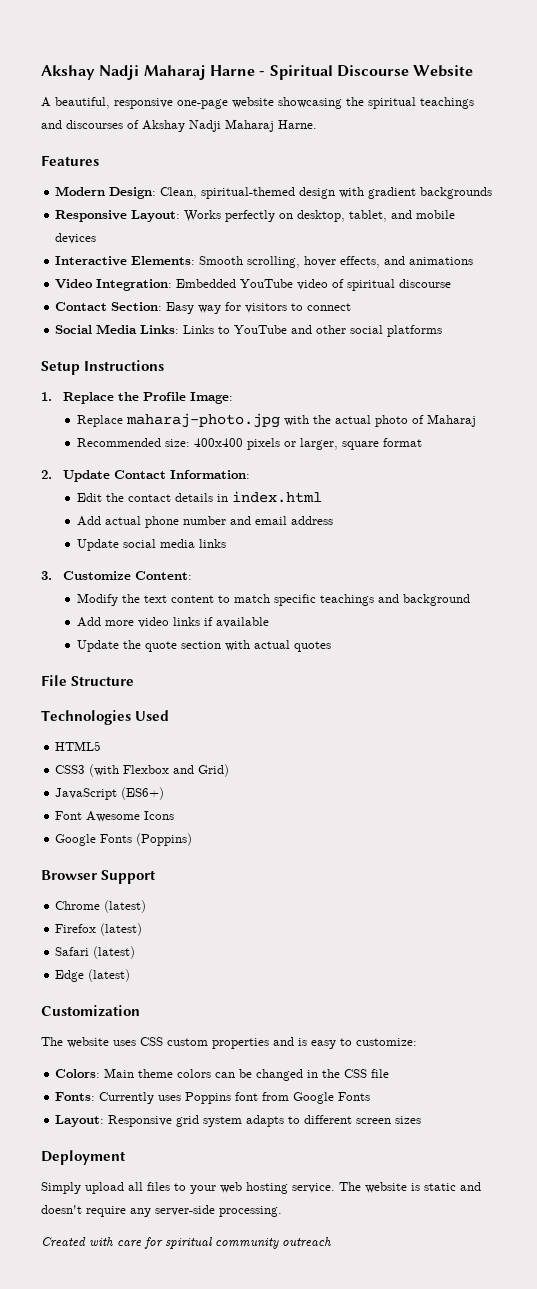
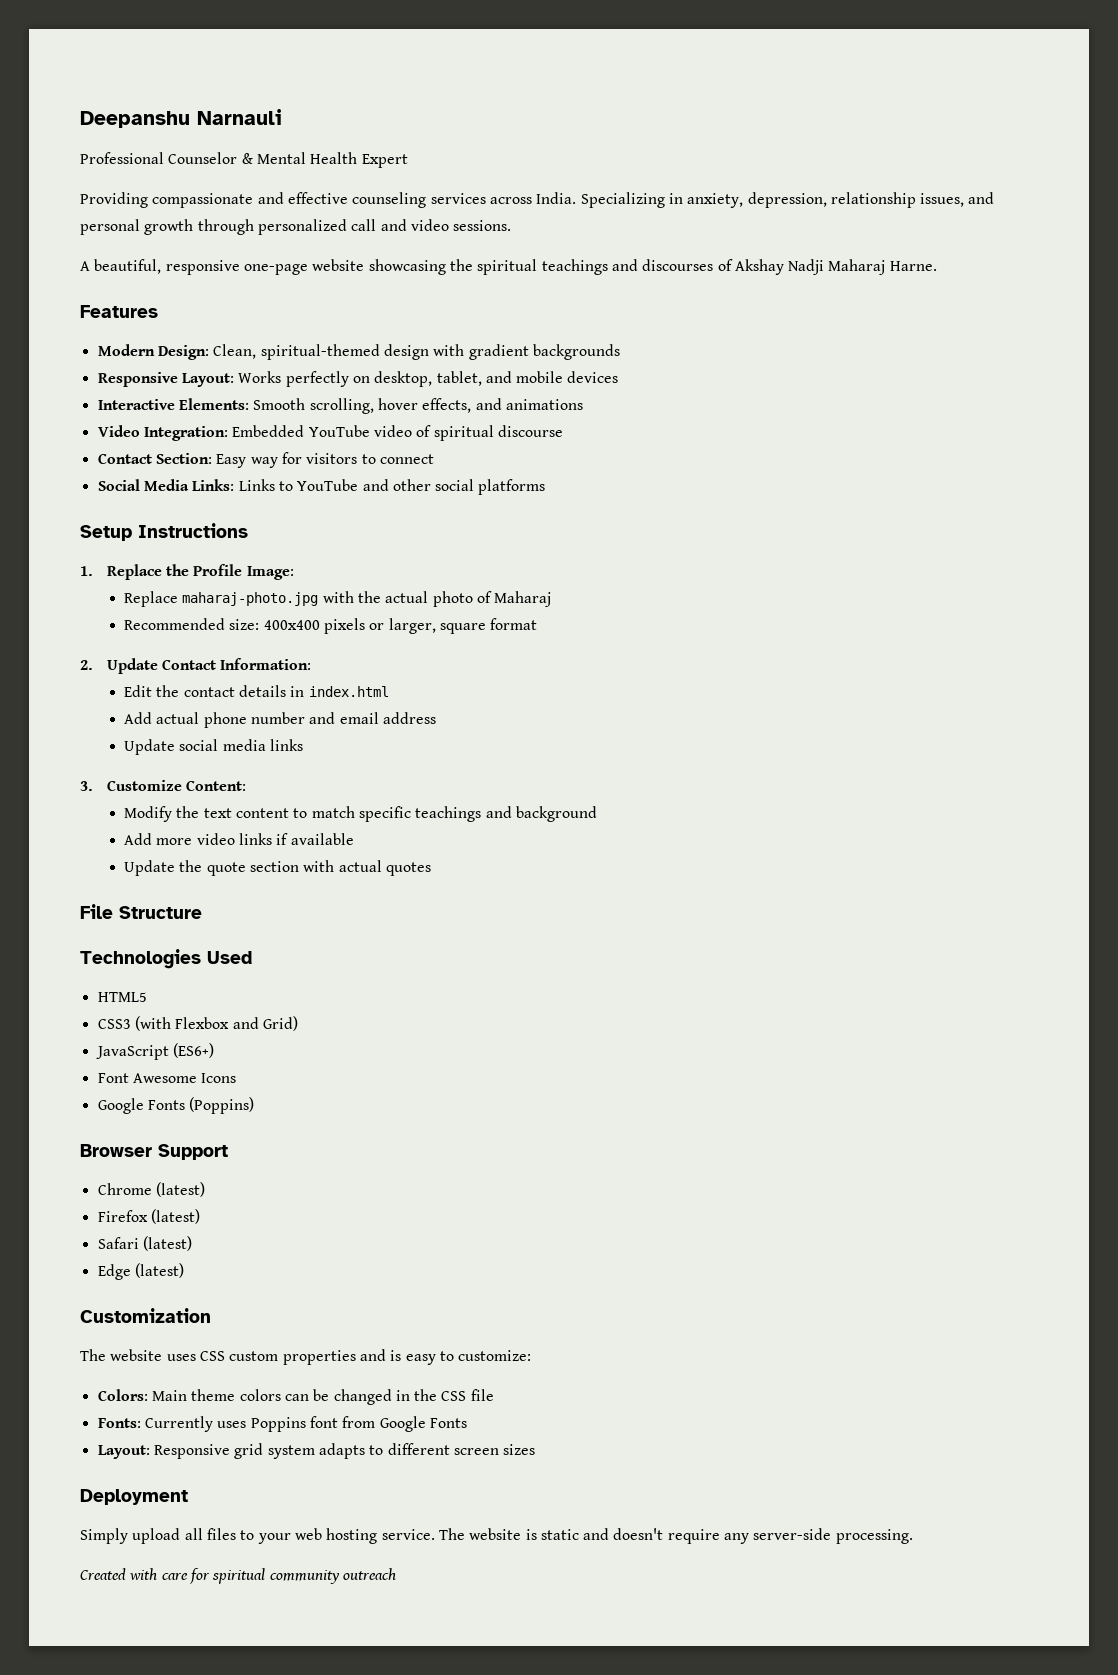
- Akshay Nadji Maharaj Harne - Spiritual Discourse Website
+ Deepanshu Narnauli
+ Professional Counselor & Mental Health Expert
+ Providing compassionate and effective counseling services across India. Specializing in anxiety, depression, relationship issues, and personal growth through personalized call and video sessions.

